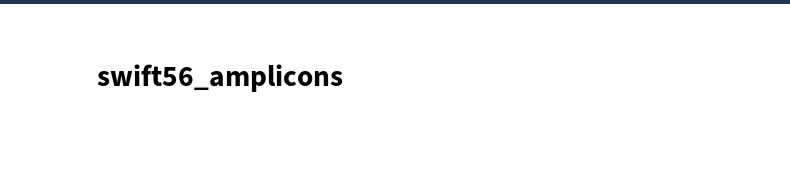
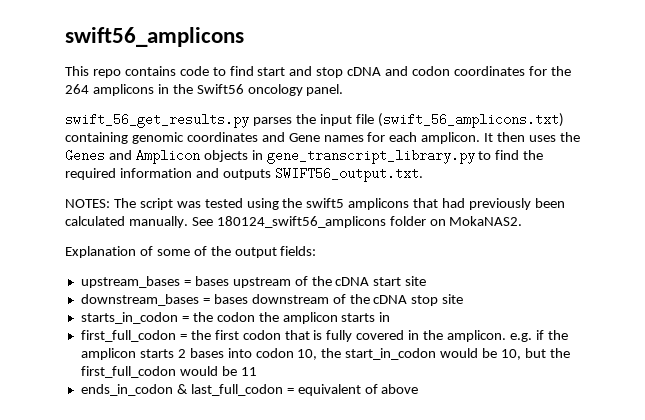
+ This repo contains code to find start and stop cDNA and codon coordinates for the 264 amplicons in the Swift56 oncology panel.
+ swift_56_get_results.py parses the input file (swift_56_amplicons.txt) containing genomic coordinates and Gene names for each amplicon. It then uses the Genes and Amplicon objects in gene_transcript_library.py to find the required information and outputs SWIFT56_output.txt.
+ NOTES: The script was tested using the swift5 amplicons that had previously been calculated manually. See 180124_swift56_amplicons folder on MokaNAS2.
+ Explanation of some of the output fields:
+ upstream_bases = bases upstream of the cDNA start site
+ downstream_bases = bases downstream of the cDNA stop site
+ starts_in_codon = the codon the amplicon starts in
+ first_full_codon = the first codon that is fully covered in the amplicon. e.g. if the amplicon starts 2 bases into codon 10, the start_in_codon would be 10, but the first_full_codon would be 11
+ ends_in_codon & last_full_codon = equivalent of above

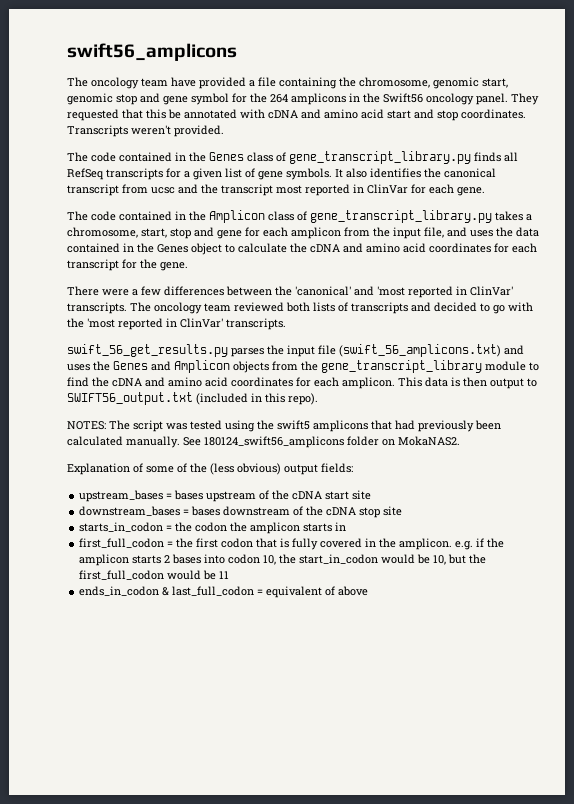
- This repo contains code to find start and stop cDNA and codon coordinates for the 264 amplicons in the Swift56 oncology panel.
+ The oncology team have provided a file containing the chromosome, genomic start, genomic stop and gene symbol for the 264 amplicons in the Swift56 oncology panel. They requested that this be annotated with cDNA and amino acid start and stop coordinates. Transcripts weren't provided.
+ The code contained in the Genes class of gene_transcript_library.py finds all RefSeq transcripts for a given list of gene symbols. It also identifies the canonical transcript from ucsc and the transcript most reported in ClinVar for each gene.
+ The code contained in the Amplicon class of gene_transcript_library.py takes a chromosome, start, stop and gene for each amplicon from the input file, and uses the data contained in the Genes object to calculate the cDNA and amino acid coordinates for each transcript for the gene.
+ There were a few differences between the 'canonical' and 'most reported in ClinVar' transcripts. The oncology team reviewed both lists of transcripts and decided to go with the 'most reported in ClinVar' transcripts.
- swift_56_get_results.py parses the input file (swift_56_amplicons.txt) containing genomic coordinates and Gene names for each amplicon. It then uses the Genes and Amplicon objects in gene_transcript_library.py to find the required information and outputs SWIFT56_output.txt.
+ swift_56_get_results.py parses the input file (swift_56_amplicons.txt) and uses the Genes and Amplicon objects from the gene_transcript_library module to find the cDNA and amino acid coordinates for each amplicon. This data is then output to SWIFT56_output.txt (included in this repo).
- Explanation of some of the output fields:
+ Explanation of some of the (less obvious) output fields:

